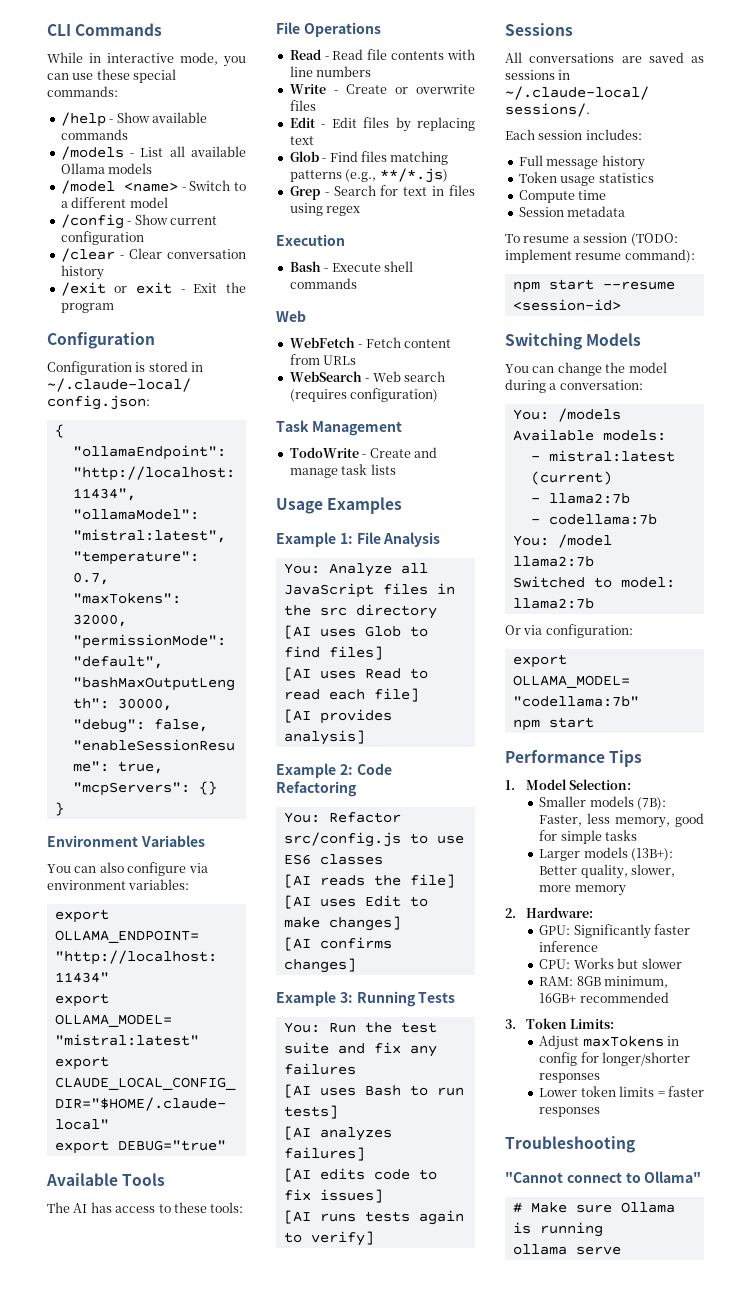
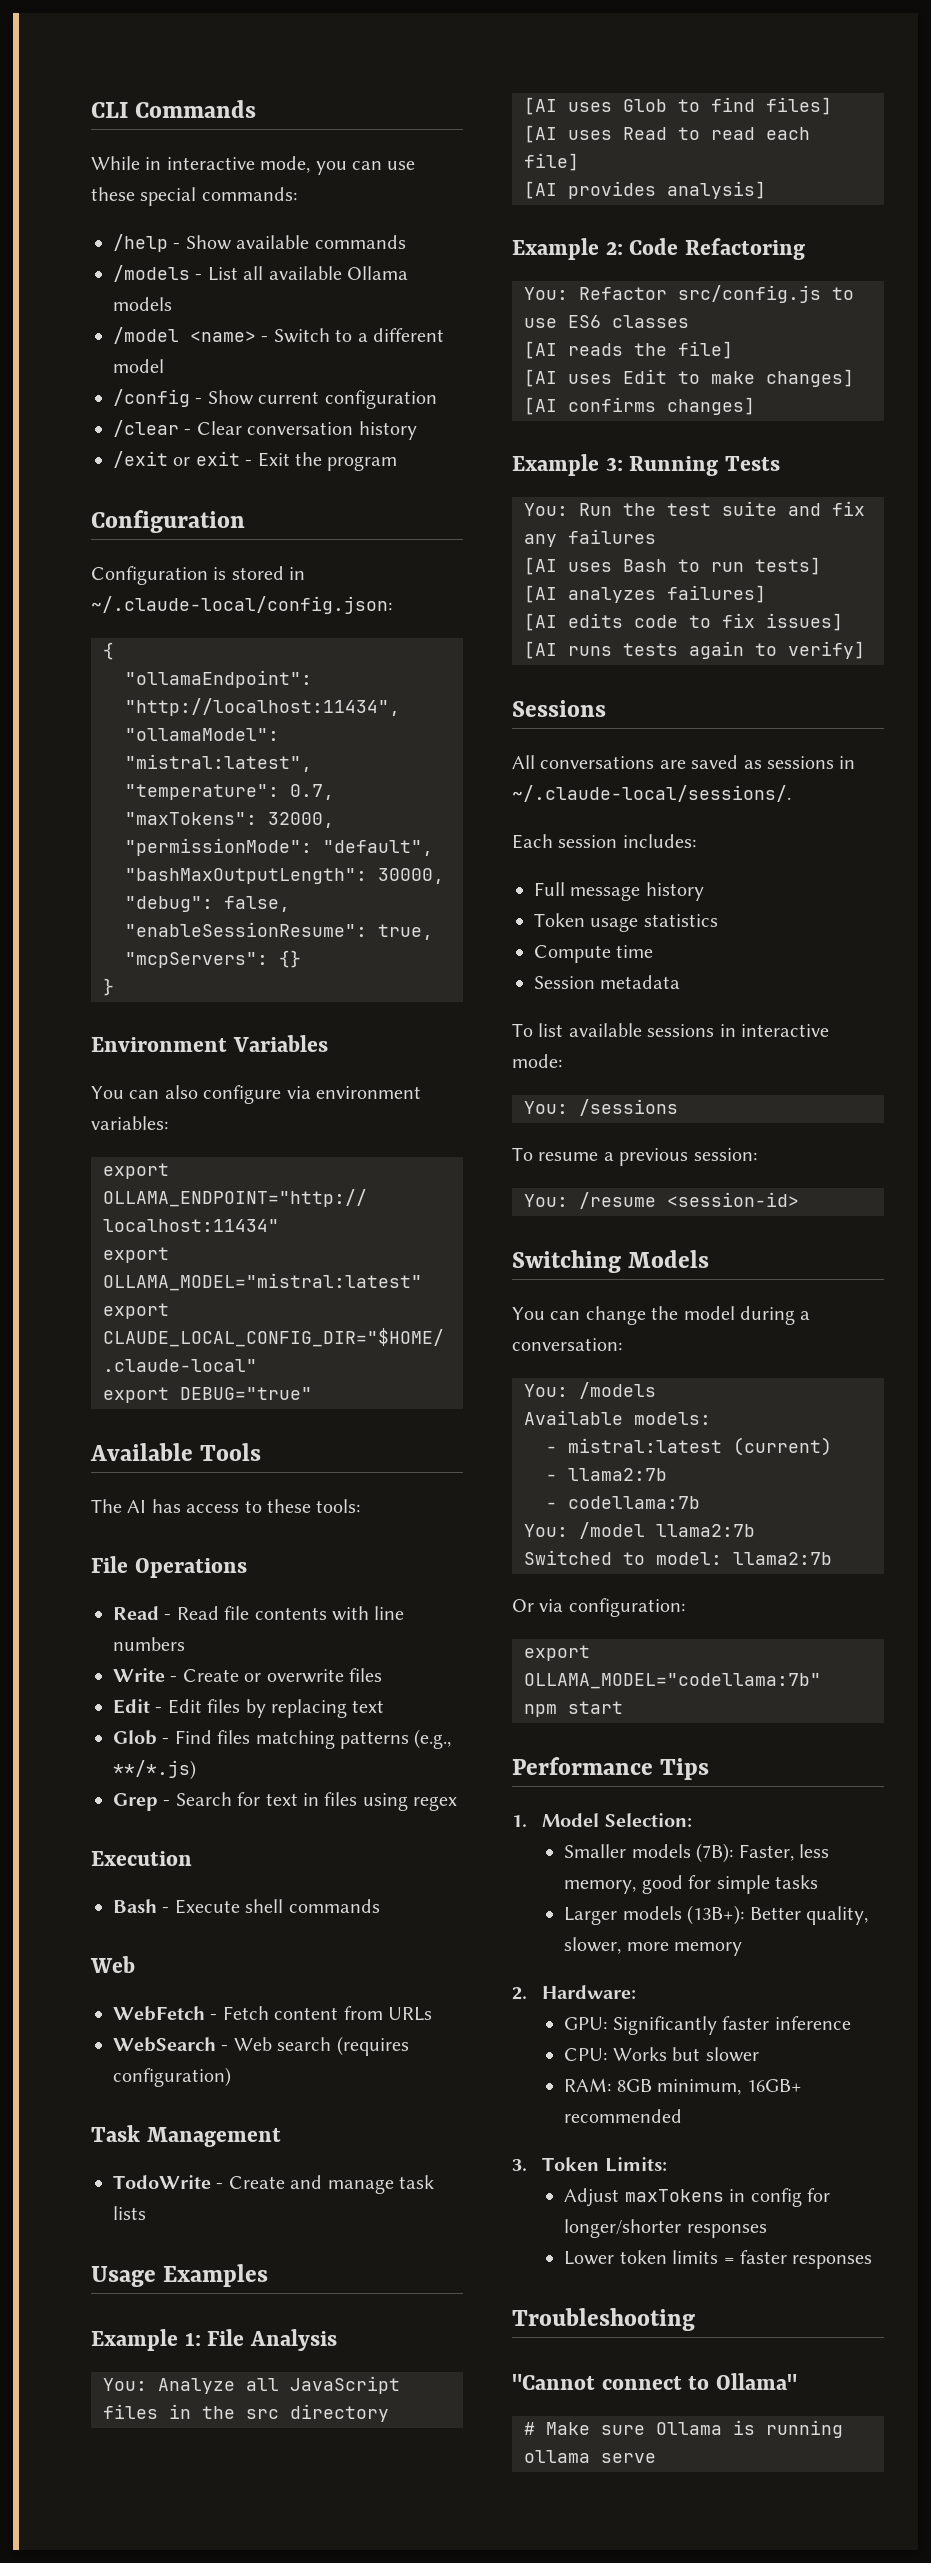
- To resume a session (TODO: implement resume command):
- npm start --resume <session-id>
+ To list available sessions in interactive mode:
+ You: /sessions
+ To resume a previous session:
+ You: /resume <session-id>

